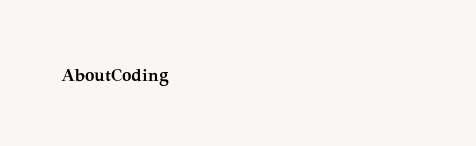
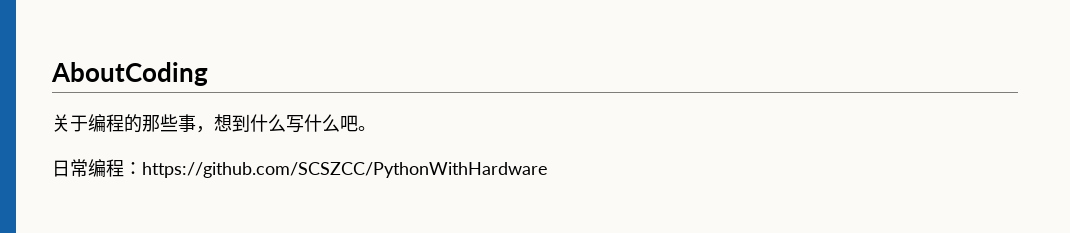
+ 关于编程的那些事，想到什么写什么吧。
+ 日常编程：https://github.com/SCSZCC/PythonWithHardware

